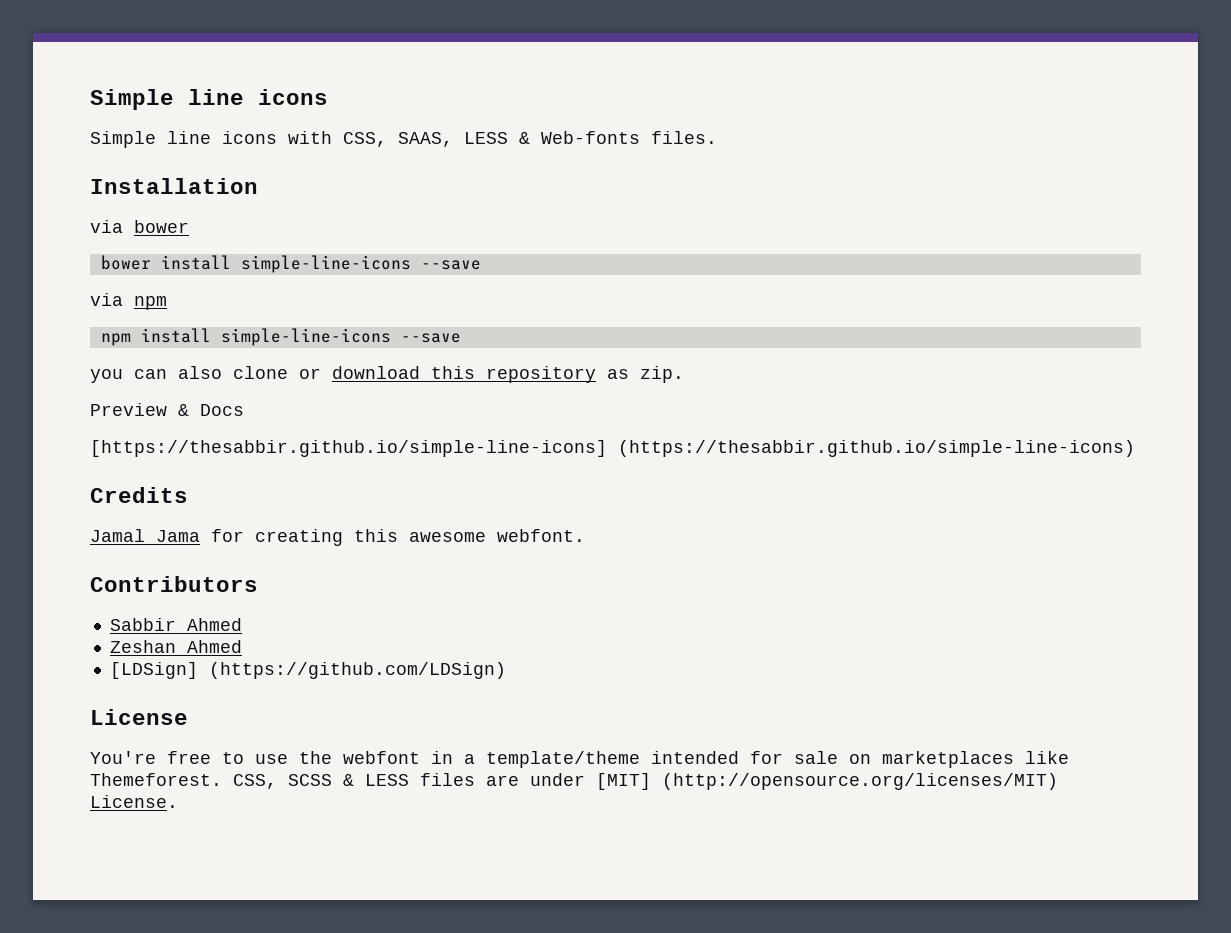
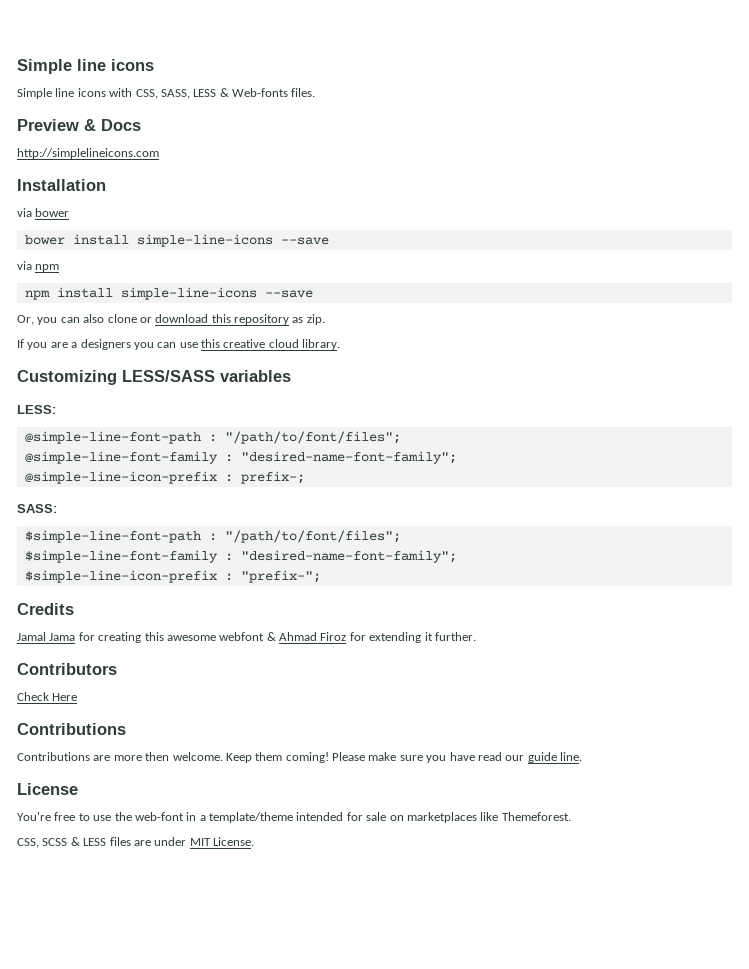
- Simple line icons with CSS, SAAS, LESS & Web-fonts files.
+ Simple line icons with CSS, SASS, LESS & Web-fonts files.
+ Preview & Docs
+ http://simplelineicons.com
- you can also clone or download this repository as zip.
+ Or, you can also clone or download this repository as zip.
- Preview & Docs
- [https://thesabbir.github.io/simple-line-icons] (https://thesabbir.github.io/simple-line-icons)
+ If you are a designers you can use this creative cloud library.
+ Customizing LESS/SASS variables
+ LESS:
+ @simple-line-font-path : "/path/to/font/files";
+ @simple-line-font-family : "desired-name-font-family";
+ @simple-line-icon-prefix : prefix-;
+ SASS:
+ $simple-line-font-path : "/path/to/font/files";
+ $simple-line-font-family : "desired-name-font-family";
+ $simple-line-icon-prefix : "prefix-";
- Jamal Jama for creating this awesome webfont.
+ Jamal Jama for creating this awesome webfont & Ahmad Firoz for extending it further.
  Contributors
- Sabbir Ahmed
- Zeshan Ahmed
- [LDSign] (https://github.com/LDSign)
+ Check Here
+ Contributions
+ Contributions are more then welcome. Keep them coming! Please make sure you have read our guide line.
- You're free to use the webfont in a template/theme intended for sale on marketplaces like Themeforest. CSS, SCSS & LESS files are under [MIT] (http://opensource.org/licenses/MIT) License.
+ You're free to use the web-font in a template/theme intended for sale on marketplaces like Themeforest.
+ CSS, SCSS & LESS files are under MIT License.

